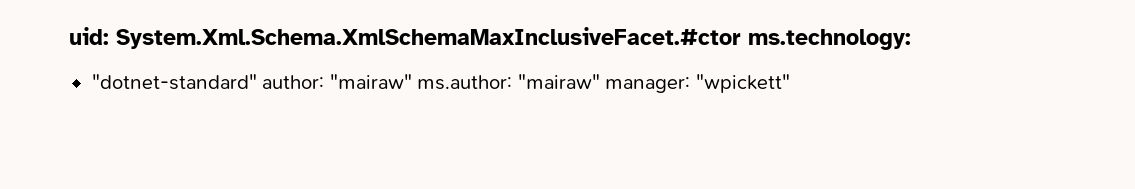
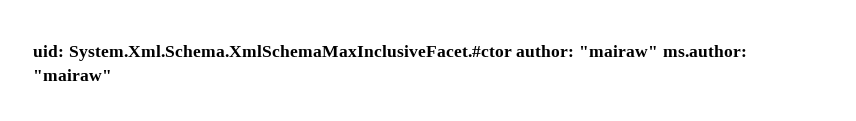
- uid: System.Xml.Schema.XmlSchemaMaxInclusiveFacet.#ctor ms.technology:
- "dotnet-standard" author: "mairaw" ms.author: "mairaw" manager: "wpickett"
+ uid: System.Xml.Schema.XmlSchemaMaxInclusiveFacet.#ctor author: "mairaw" ms.author: "mairaw"

